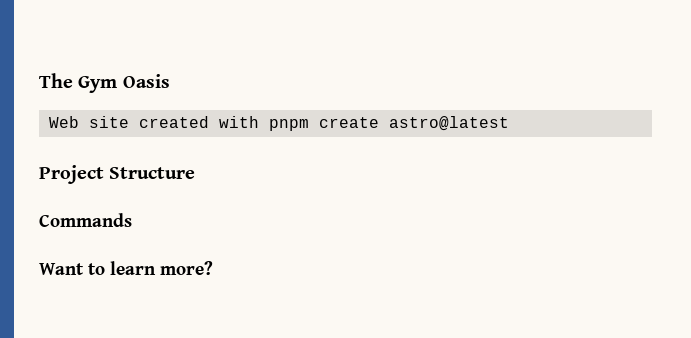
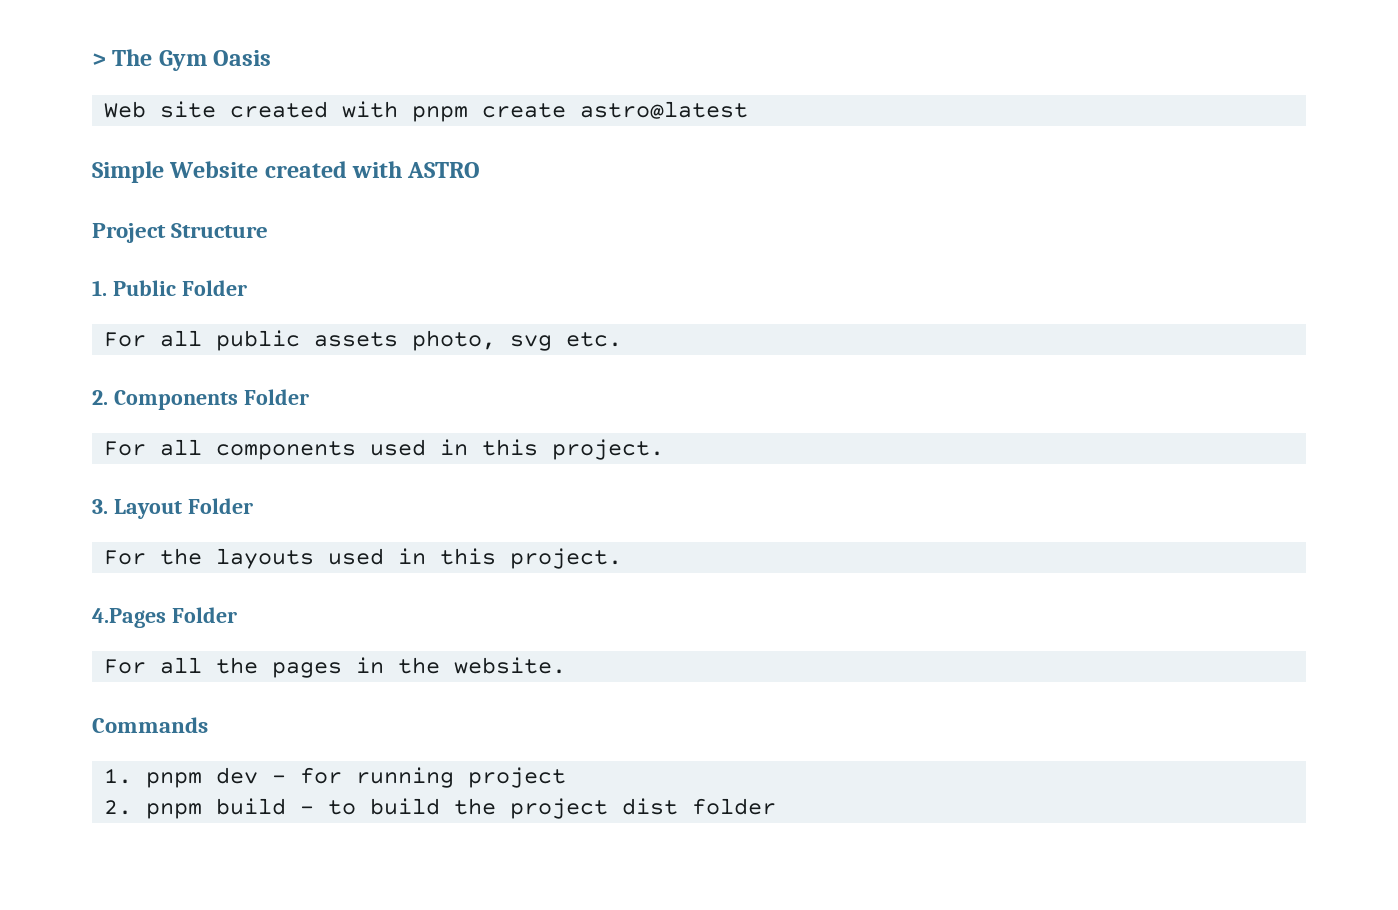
- The Gym Oasis
+ > The Gym Oasis
+ Simple Website created with ASTRO
  Project Structure
+ 1. Public Folder
+ For all public assets photo, svg etc.
+ 2. Components Folder
+ For all components used in this project.
+ 3. Layout Folder
+ For the layouts used in this project.
+ 4.Pages Folder
+ For all the pages in the website.
  Commands
- Want to learn more?
+ 1. pnpm dev - for running project
+ 2. pnpm build - to build the project dist folder

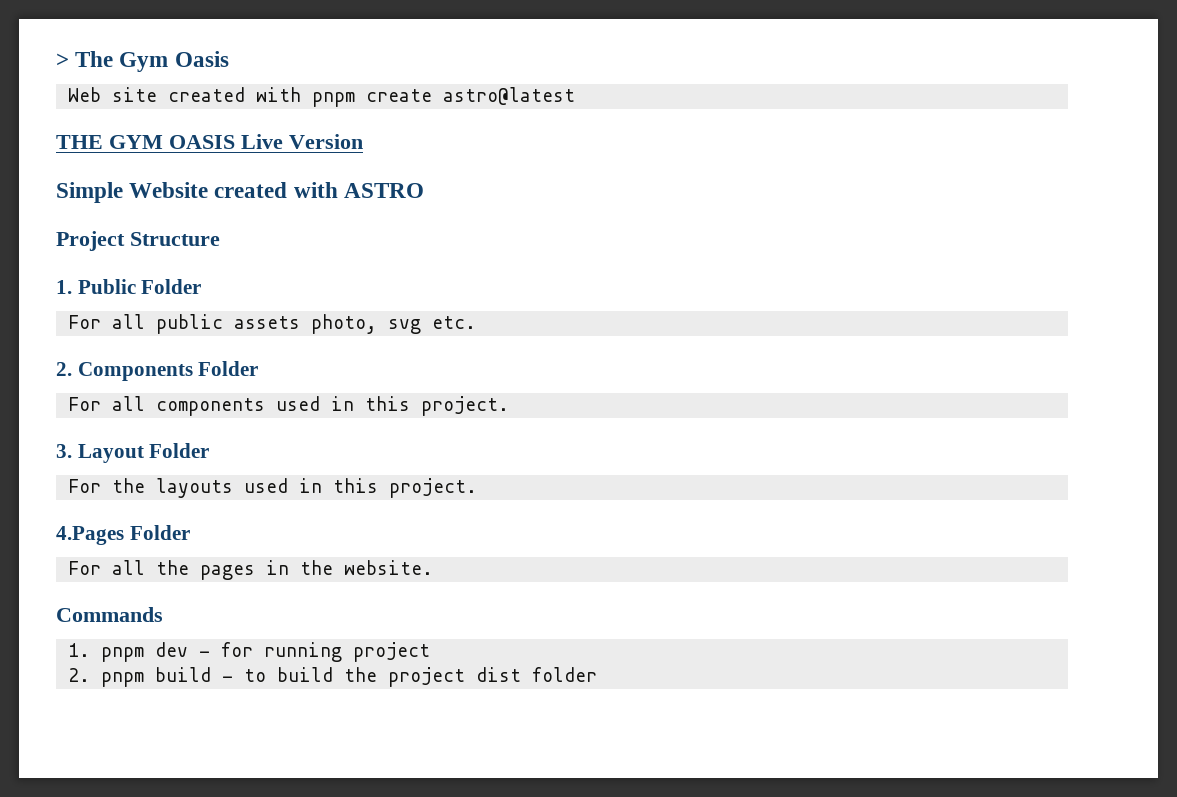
+ THE GYM OASIS Live Version

